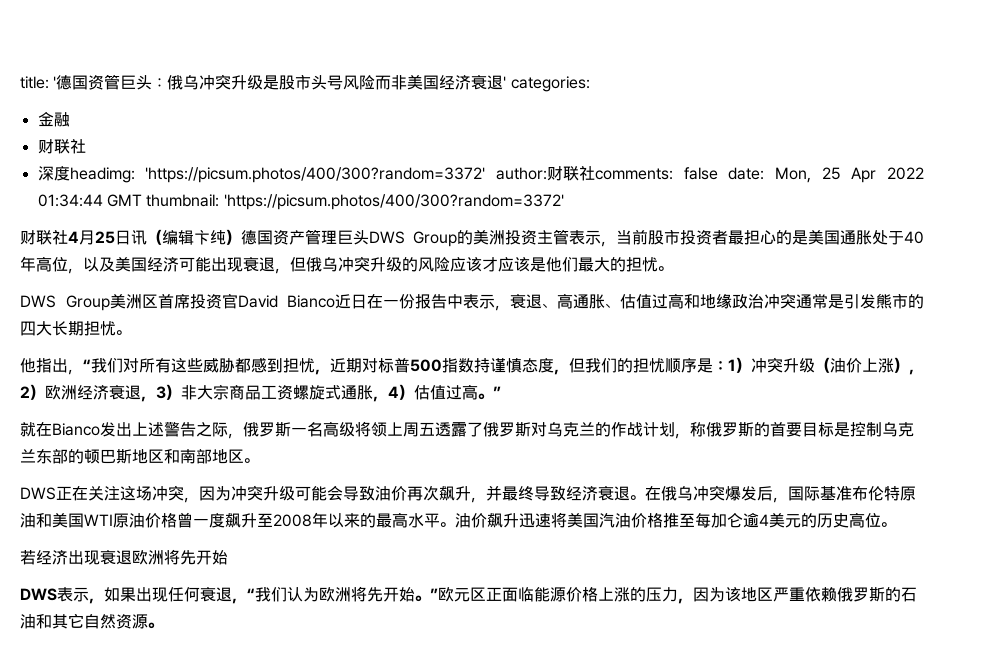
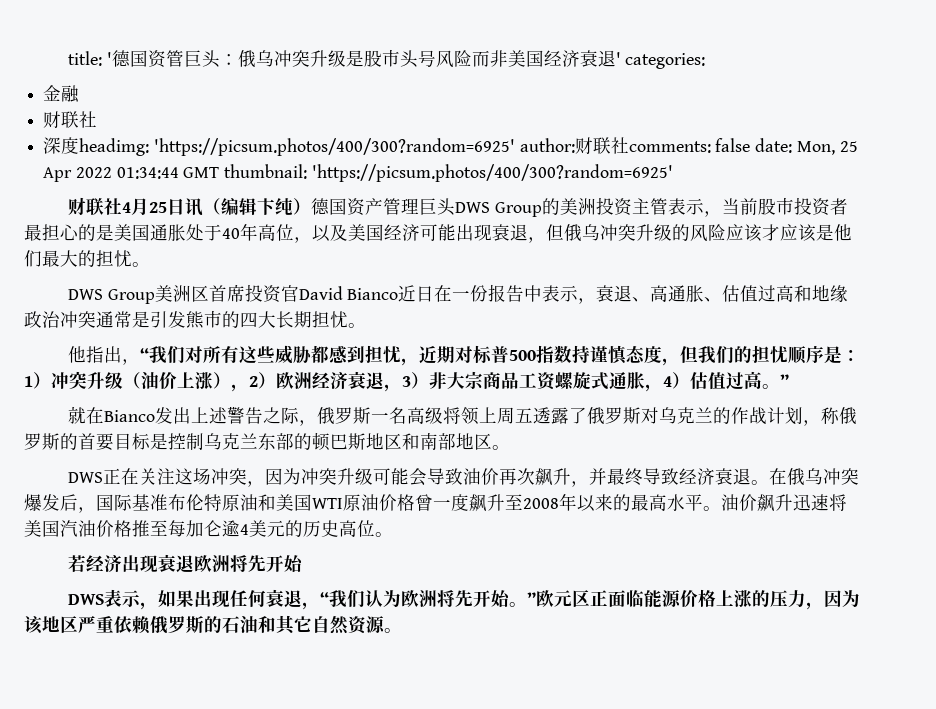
- 深度headimg: 'https://picsum.photos/400/300?random=3372' author:财联社comments: false date: Mon, 25 Apr 2022 01:34:44 GMT thumbnail: 'https://picsum.photos/400/300?random=3372'
+ 深度headimg: 'https://picsum.photos/400/300?random=6925' author:财联社comments: false date: Mon, 25 Apr 2022 01:34:44 GMT thumbnail: 'https://picsum.photos/400/300?random=6925'

